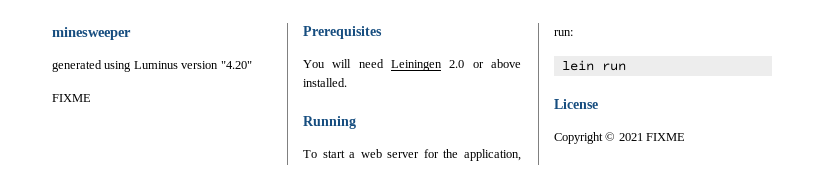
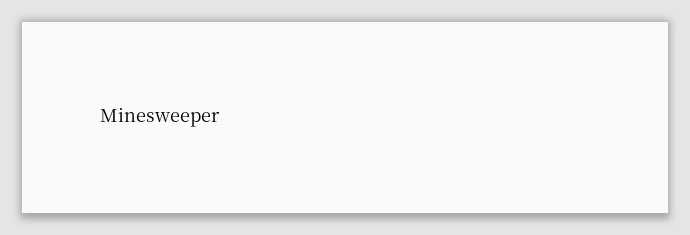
- minesweeper
- generated using Luminus version "4.20"
- FIXME
- Prerequisites
- You will need Leiningen 2.0 or above installed.
- Running
- To start a web server for the application, run:
- lein run
- License
- Copyright © 2021 FIXME
+ Minesweeper

